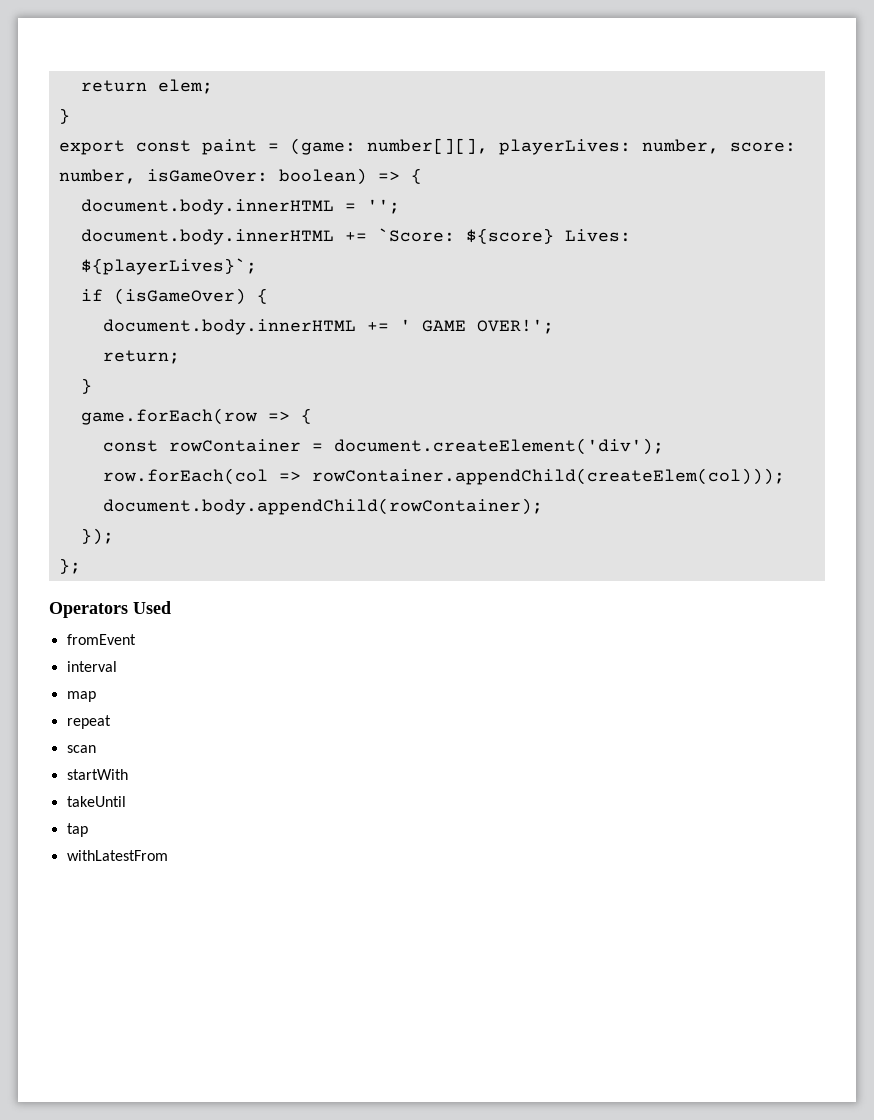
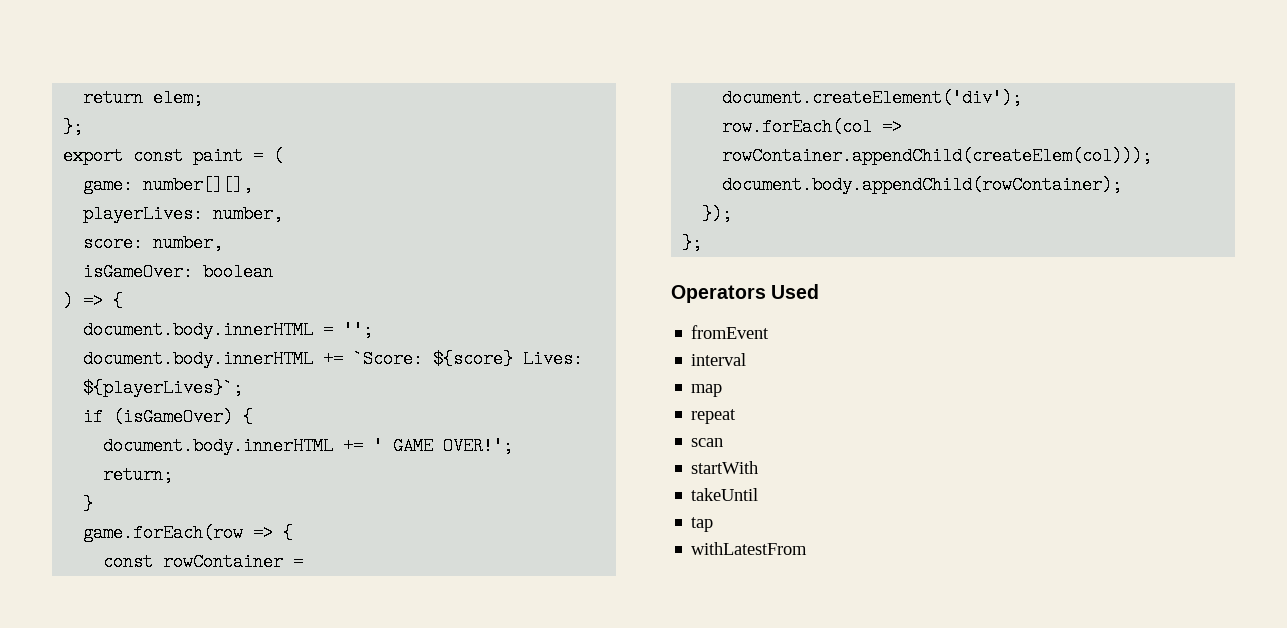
  return elem;
- }
+ };
- export const paint = (game: number[][], playerLives: number, score: number, isGameOver: boolean) => {
+ export const paint = (
+ game: number[][],
+ playerLives: number,
+ score: number,
+ isGameOver: boolean
+ ) => {

